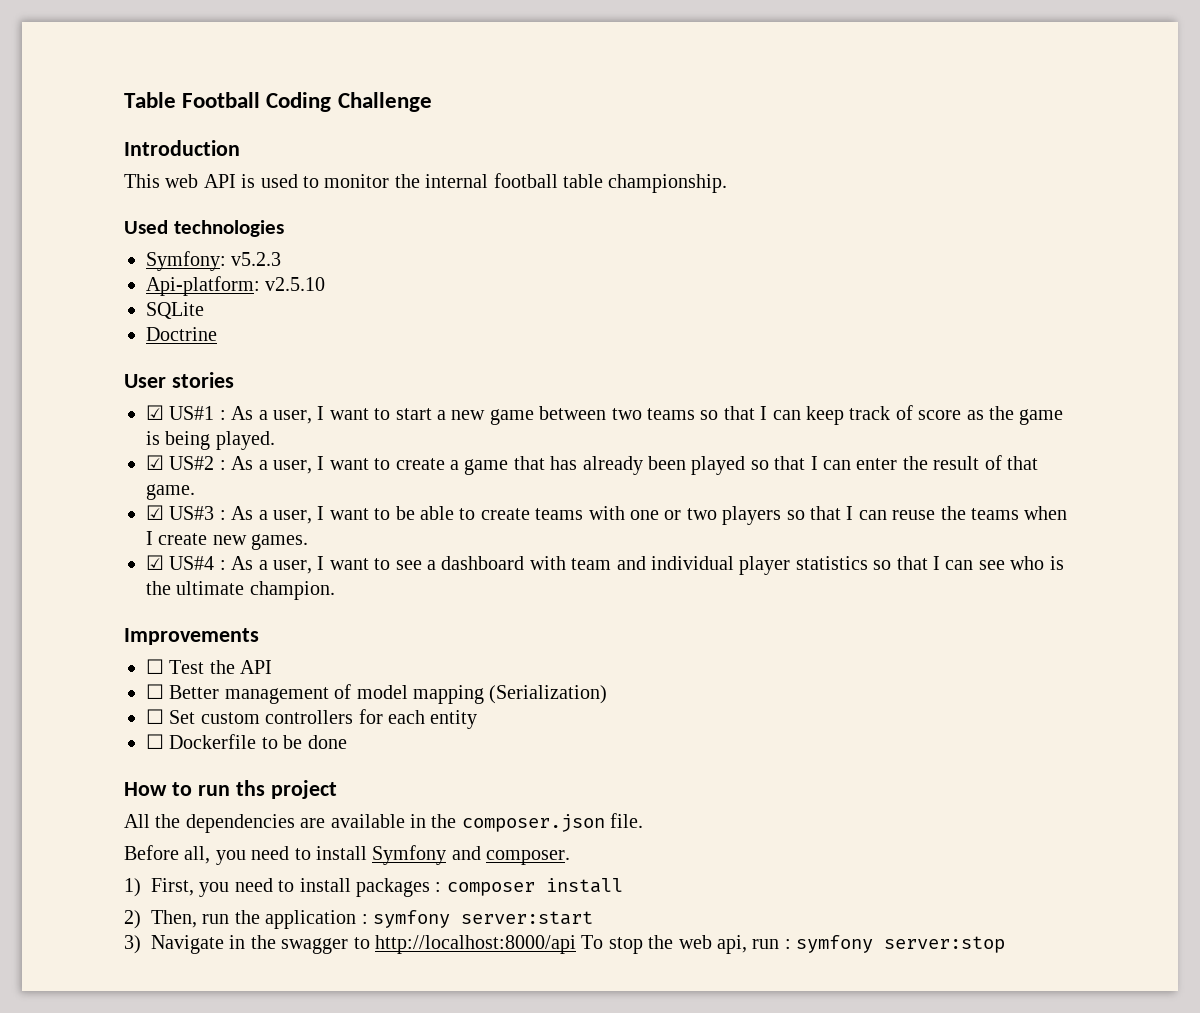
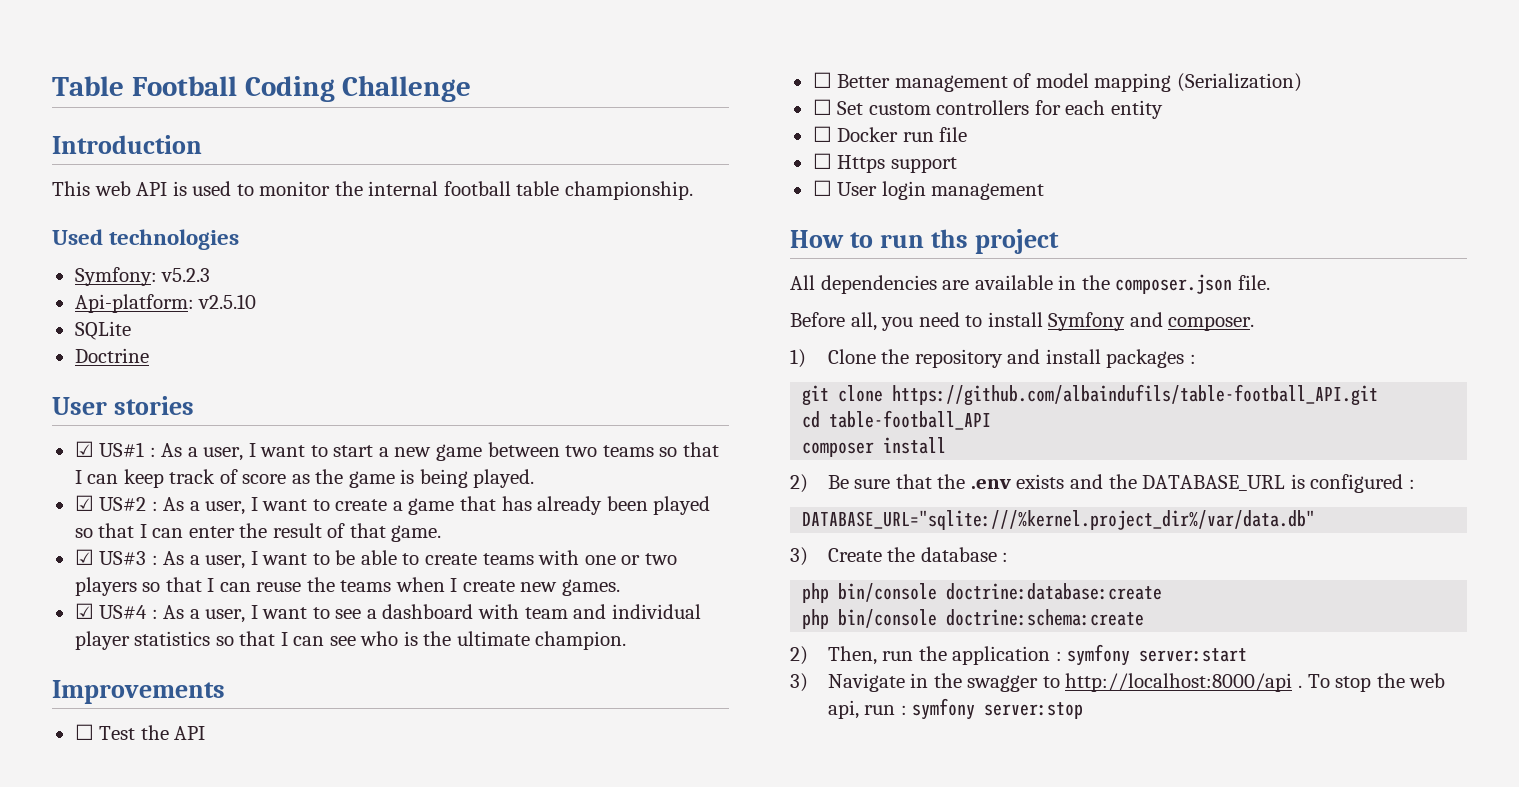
- ☐ Dockerfile to be done
+ ☐ Docker run file
+ ☐ Https support
+ ☐ User login management
- All the dependencies are available in the composer.json file.
+ All dependencies are available in the composer.json file.
- 1) First, you need to install packages : composer install
+ 1) Clone the repository and install packages :
+ git clone https://github.com/albaindufils/table-football_API.git
+ cd table-football_API
+ composer install
+ 2) Be sure that the .env exists and the DATABASE_URL is configured :
+ DATABASE_URL="sqlite:///%kernel.project_dir%/var/data.db"
+ 3) Create the database :
+ php bin/console doctrine:database:create
+ php bin/console doctrine:schema:create
- 3) Navigate in the swagger to http://localhost:8000/api To stop the web api, run : symfony server:stop
+ 3) Navigate in the swagger to http://localhost:8000/api . To stop the web api, run : symfony server:stop

